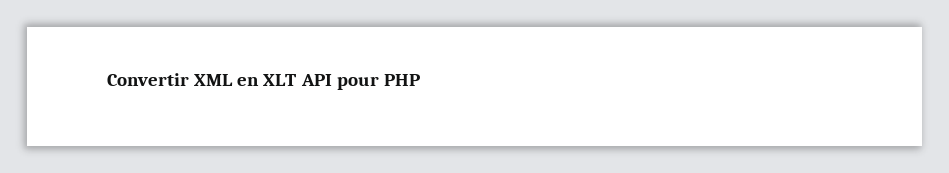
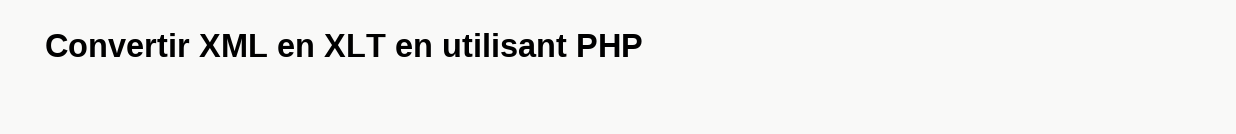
- Convertir XML en XLT API pour PHP
+ Convertir XML en XLT en utilisant PHP

